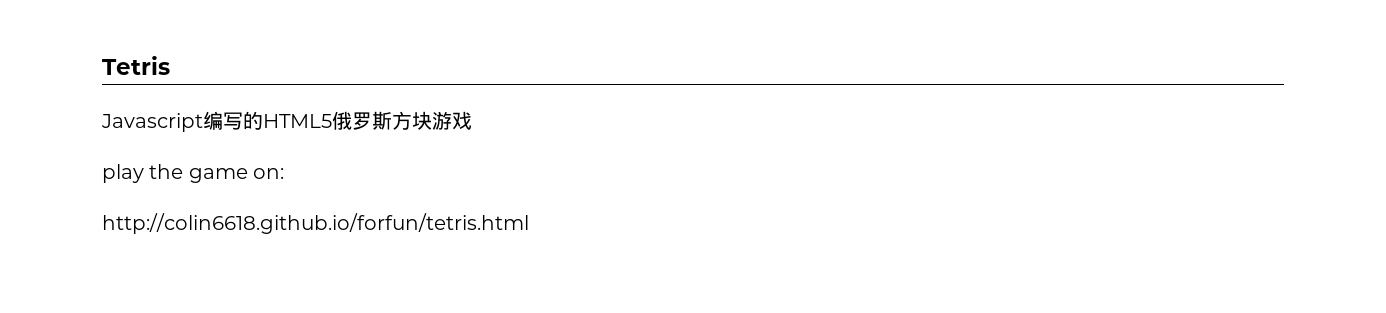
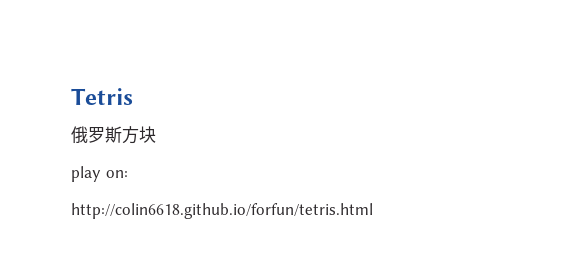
- Javascript编写的HTML5俄罗斯方块游戏
+ 俄罗斯方块
- play the game on:
+ play on:

